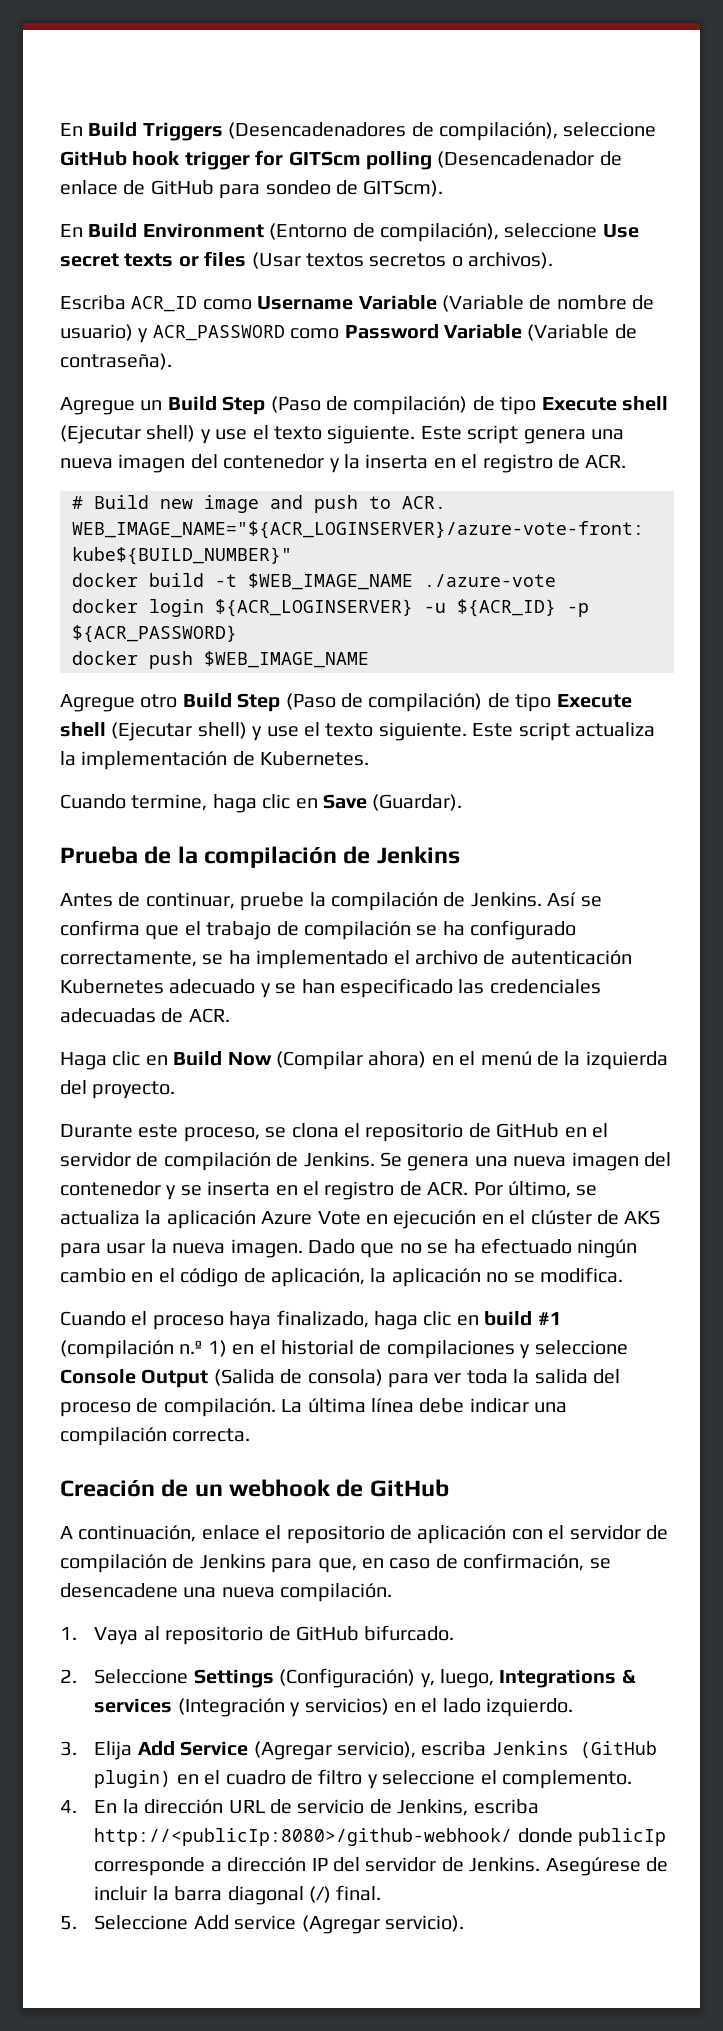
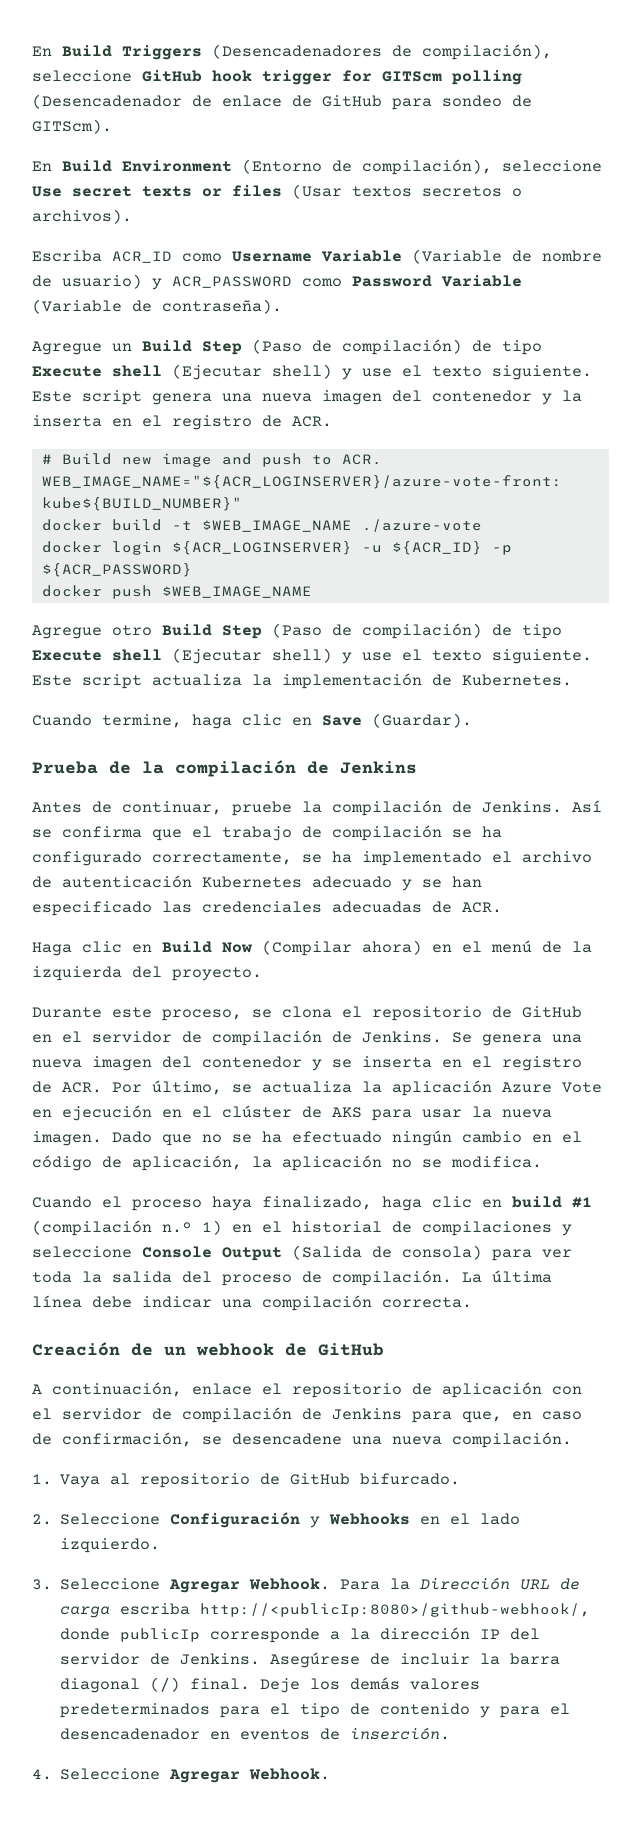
- 2. Seleccione Settings (Configuración) y, luego, Integrations & services (Integración y servicios) en el lado izquierdo.
+ 2. Seleccione Configuración y Webhooks en el lado izquierdo.
- 3. Elija Add Service (Agregar servicio), escriba Jenkins (GitHub plugin) en el cuadro de filtro y seleccione el complemento.
- 4. En la dirección URL de servicio de Jenkins, escriba http://<publicIp:8080>/github-webhook/ donde publicIp corresponde a dirección IP del servidor de Jenkins.
+ 3. Seleccione Agregar Webhook. Para la Dirección URL de carga escriba http://<publicIp:8080>/github-webhook/, donde publicIp corresponde a la dirección IP del servidor de Jenkins.
- Asegúrese de incluir la barra diagonal (/) final.
- 5. Seleccione Add service (Agregar servicio).
+ Asegúrese de incluir la barra diagonal (/) final. Deje los demás valores predeterminados para el tipo de contenido y para el desencadenador en eventos de inserción.
+ 4. Seleccione Agregar Webhook.

